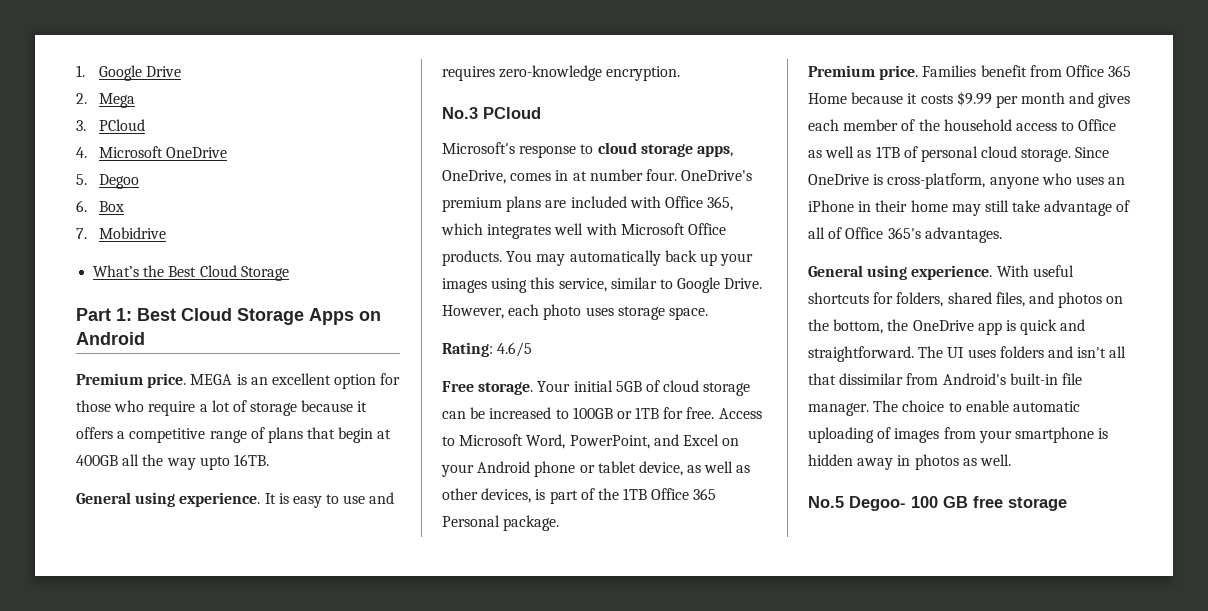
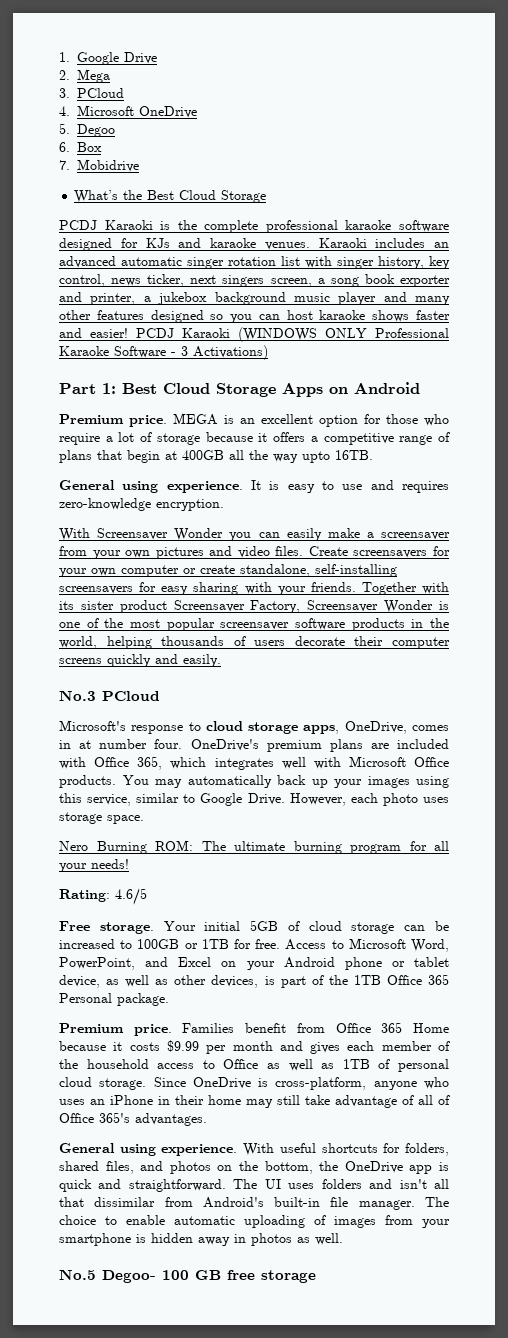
+ PCDJ Karaoki is the complete professional karaoke software designed for KJs and karaoke venues. Karaoki includes an advanced automatic singer rotation list with singer history, key control, news ticker, next singers screen, a song book exporter and printer, a jukebox background music player and many other features designed so you can host karaoke shows faster and easier! PCDJ Karaoki (WINDOWS ONLY Professional Karaoke Software - 3 Activations)
+ With Screensaver Wonder you can easily make a screensaver from your own pictures and video files. Create screensavers for your own computer or create standalone, self-installing screensavers for easy sharing with your friends. Together with its sister product Screensaver Factory, Screensaver Wonder is one of the most popular screensaver software products in the world, helping thousands of users decorate their computer screens quickly and easily.
+ Nero Burning ROM: The ultimate burning program for all your needs!

